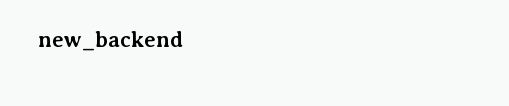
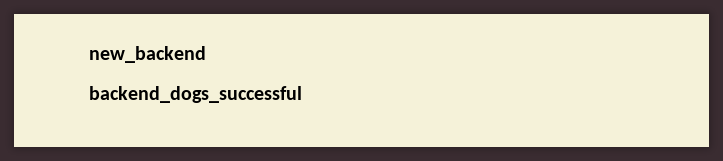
+ backend_dogs_successful

